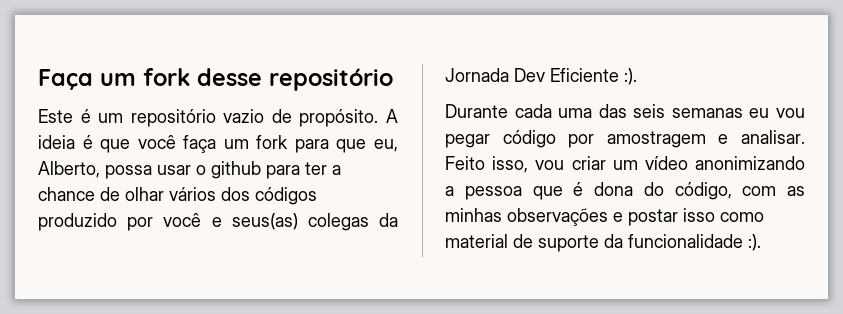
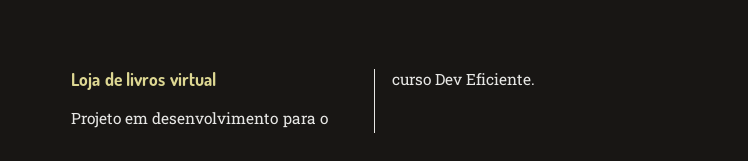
- Faça um fork desse repositório
- Este é um repositório vazio de propósito. A ideia é que você faça um fork para que eu, Alberto, possa usar o github para ter a chance de olhar vários dos códigos produzido por você e seus(as) colegas da Jornada Dev Eficiente :).
- Durante cada uma das seis semanas eu vou pegar código por amostragem e analisar. Feito isso, vou criar um vídeo anonimizando a pessoa que é dona do código, com as minhas observações e postar isso como material de suporte da funcionalidade :).
+ Loja de livros virtual
+ Projeto em desenvolvimento para o curso Dev Eficiente.

